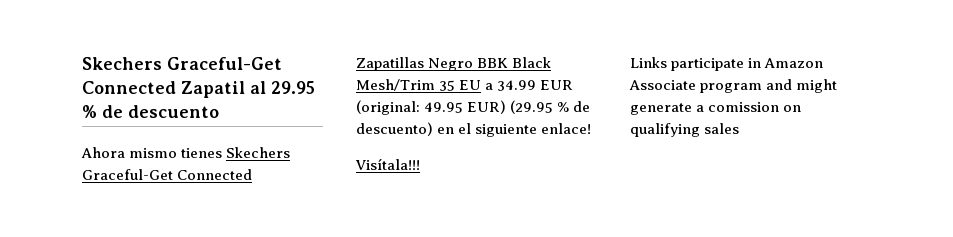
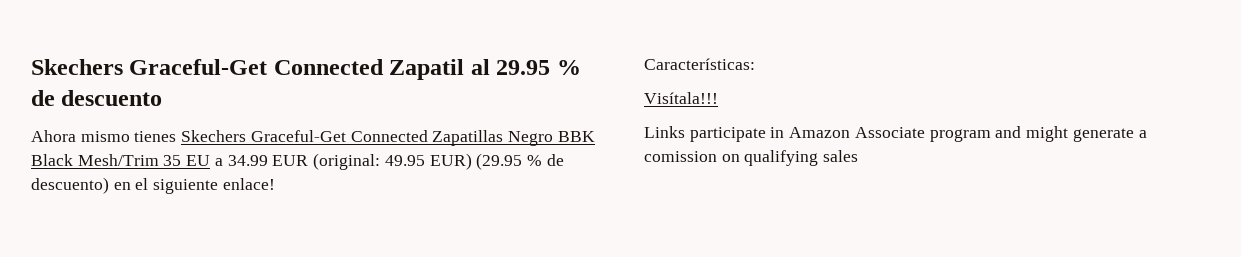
+ Características:

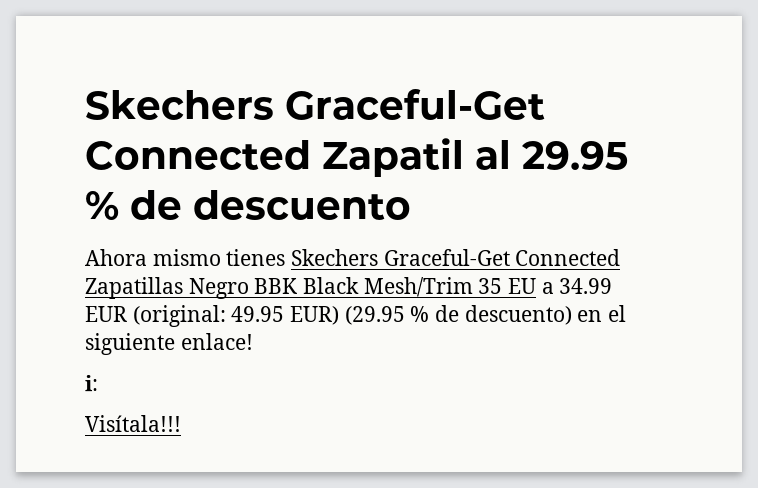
- Características:
+ ℹ:
- Links participate in Amazon Associate program and might generate a comission on qualifying sales

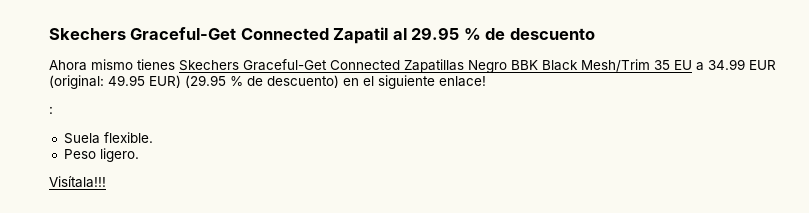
- ℹ:
+ :
+ Suela flexible.
+ Peso ligero.

